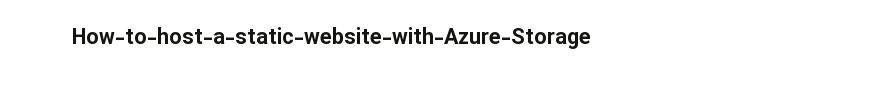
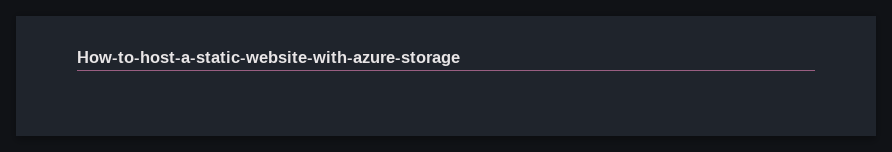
- How-to-host-a-static-website-with-Azure-Storage
+ How-to-host-a-static-website-with-azure-storage

